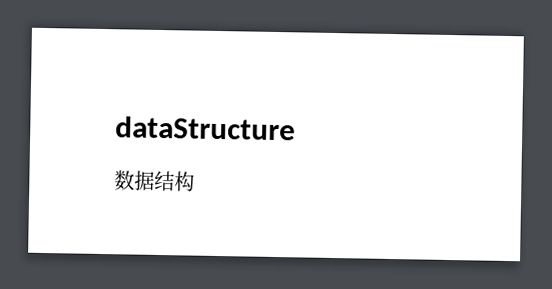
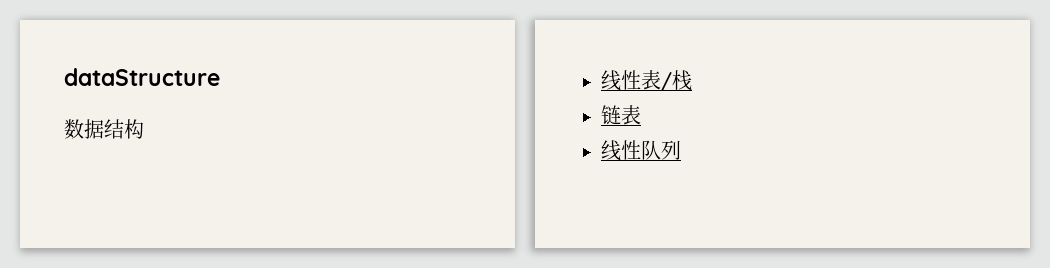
+ 线性表/栈
+ 链表
+ 线性队列

